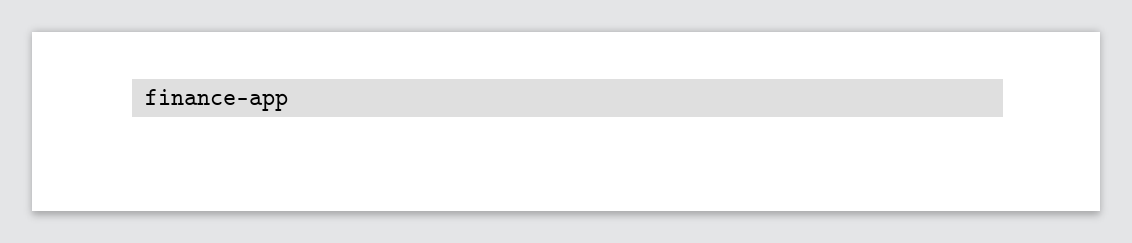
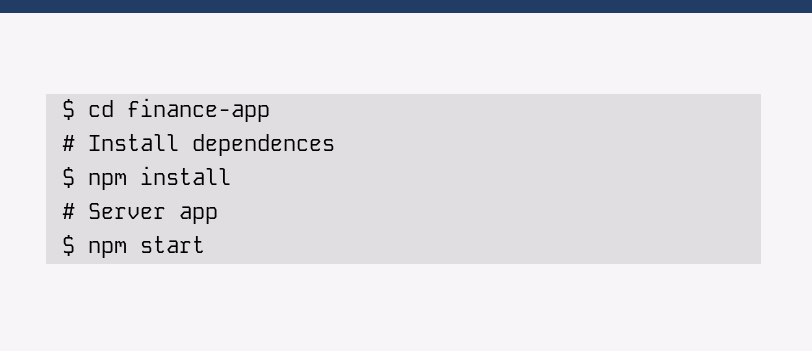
- finance-app
+ $ cd finance-app
+ # Install dependences
+ $ npm install
+ # Server app
+ $ npm start

